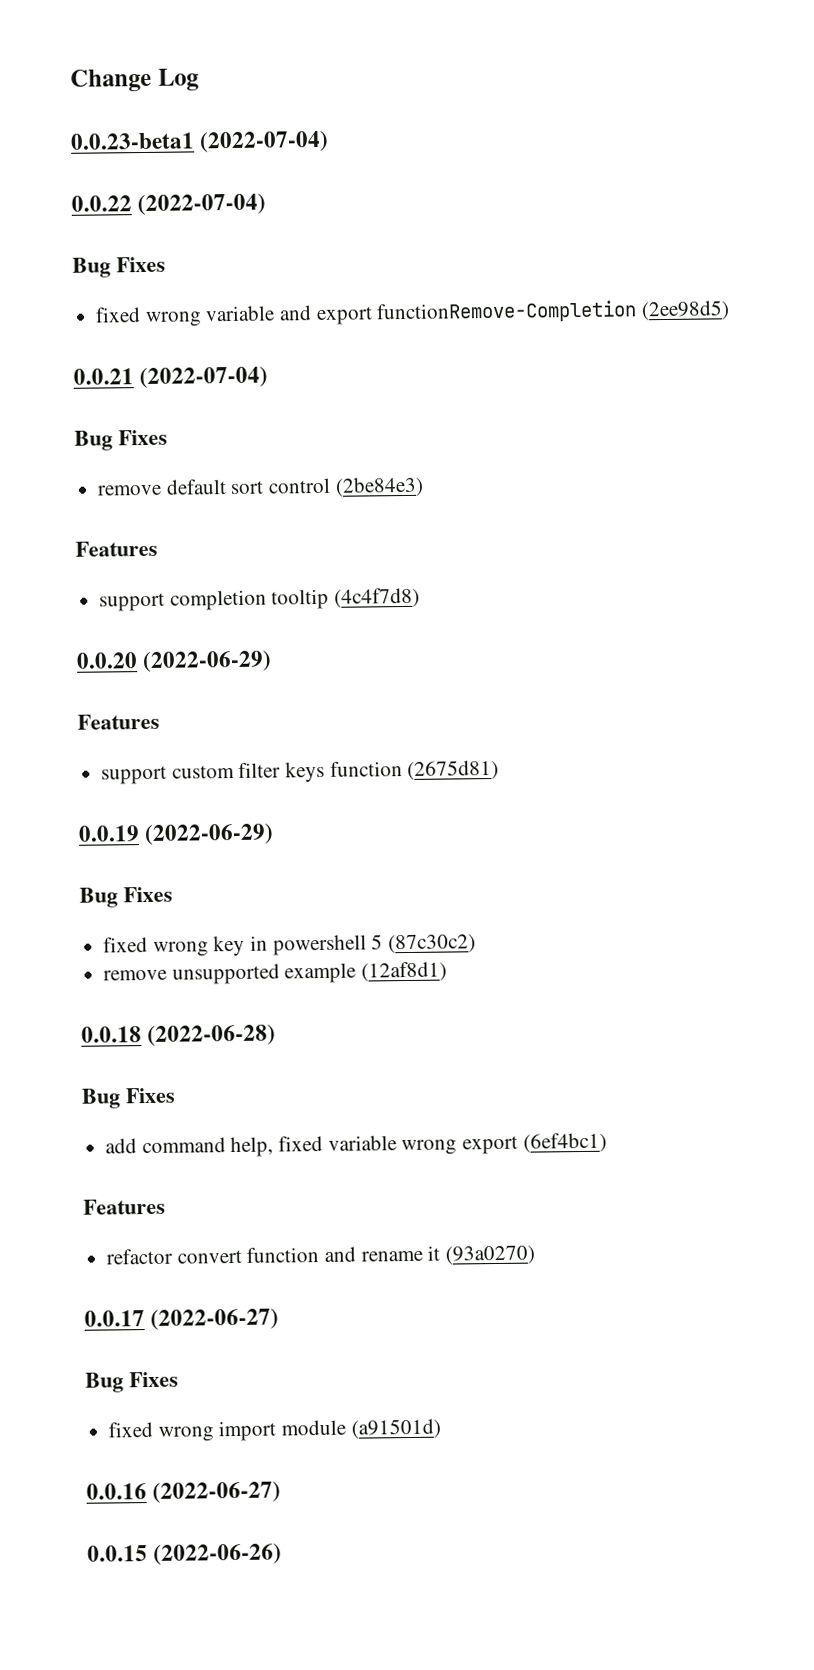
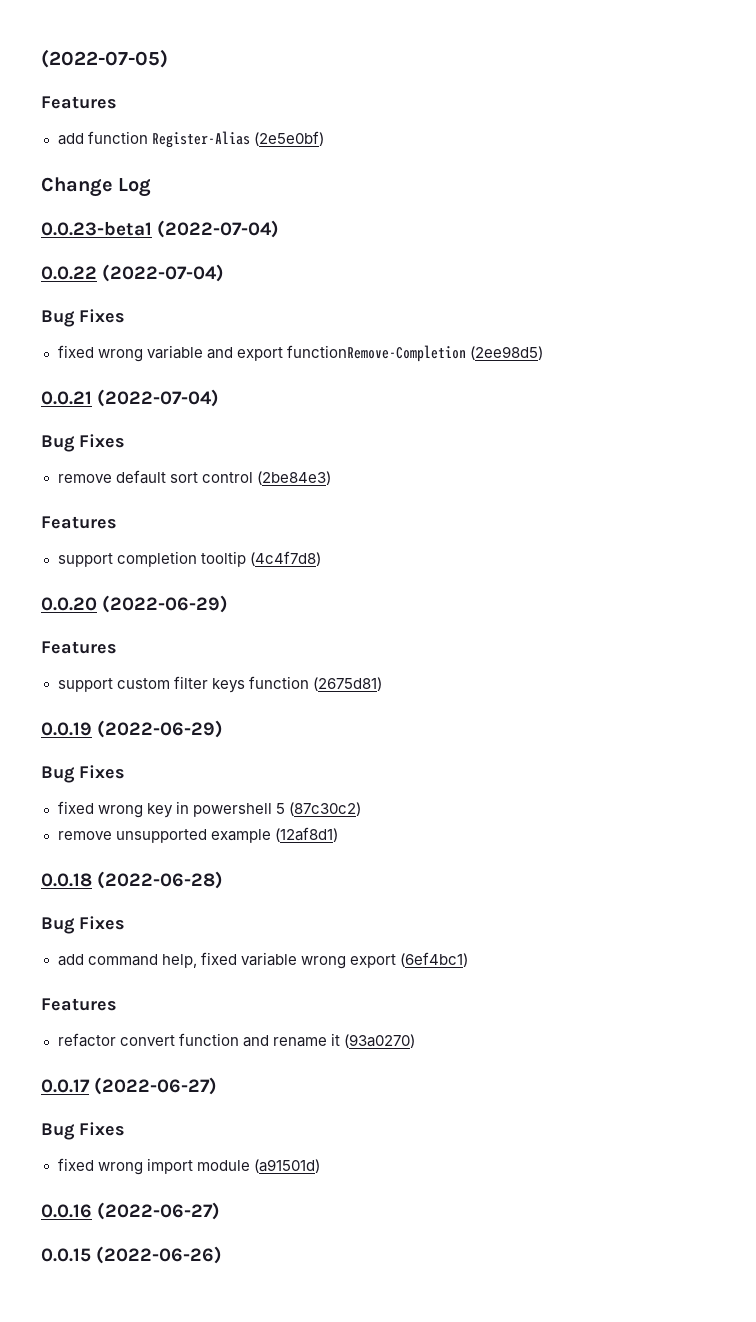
+ (2022-07-05)
+ Features
+ add function Register-Alias (2e5e0bf)

